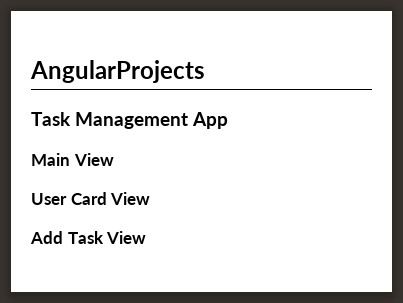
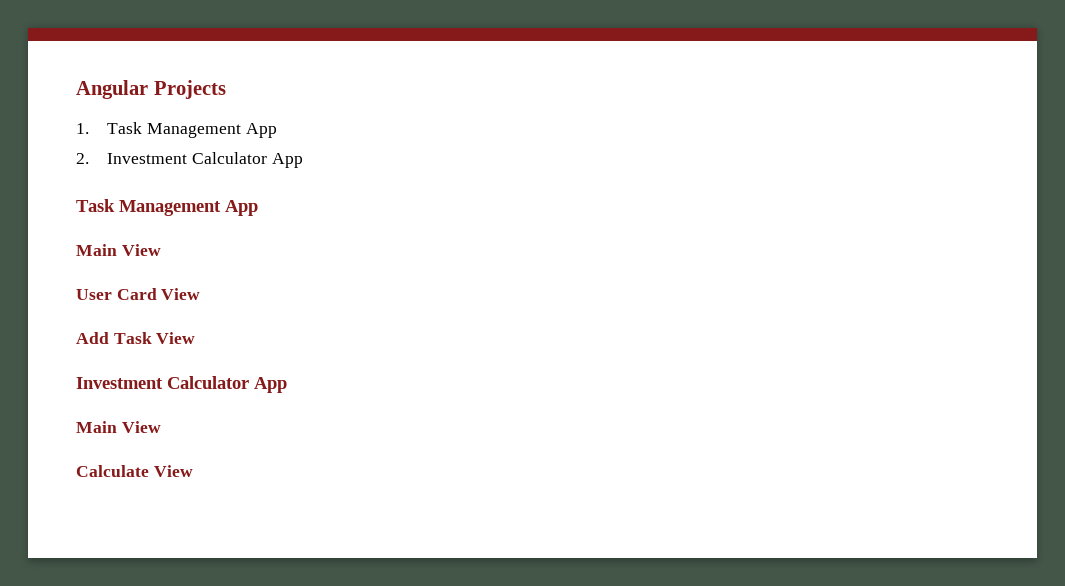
- AngularProjects
+ Angular Projects
+ 1. Task Management App
+ 2. Investment Calculator App
  Add Task View
+ Investment Calculator App
+ Main View
+ Calculate View

